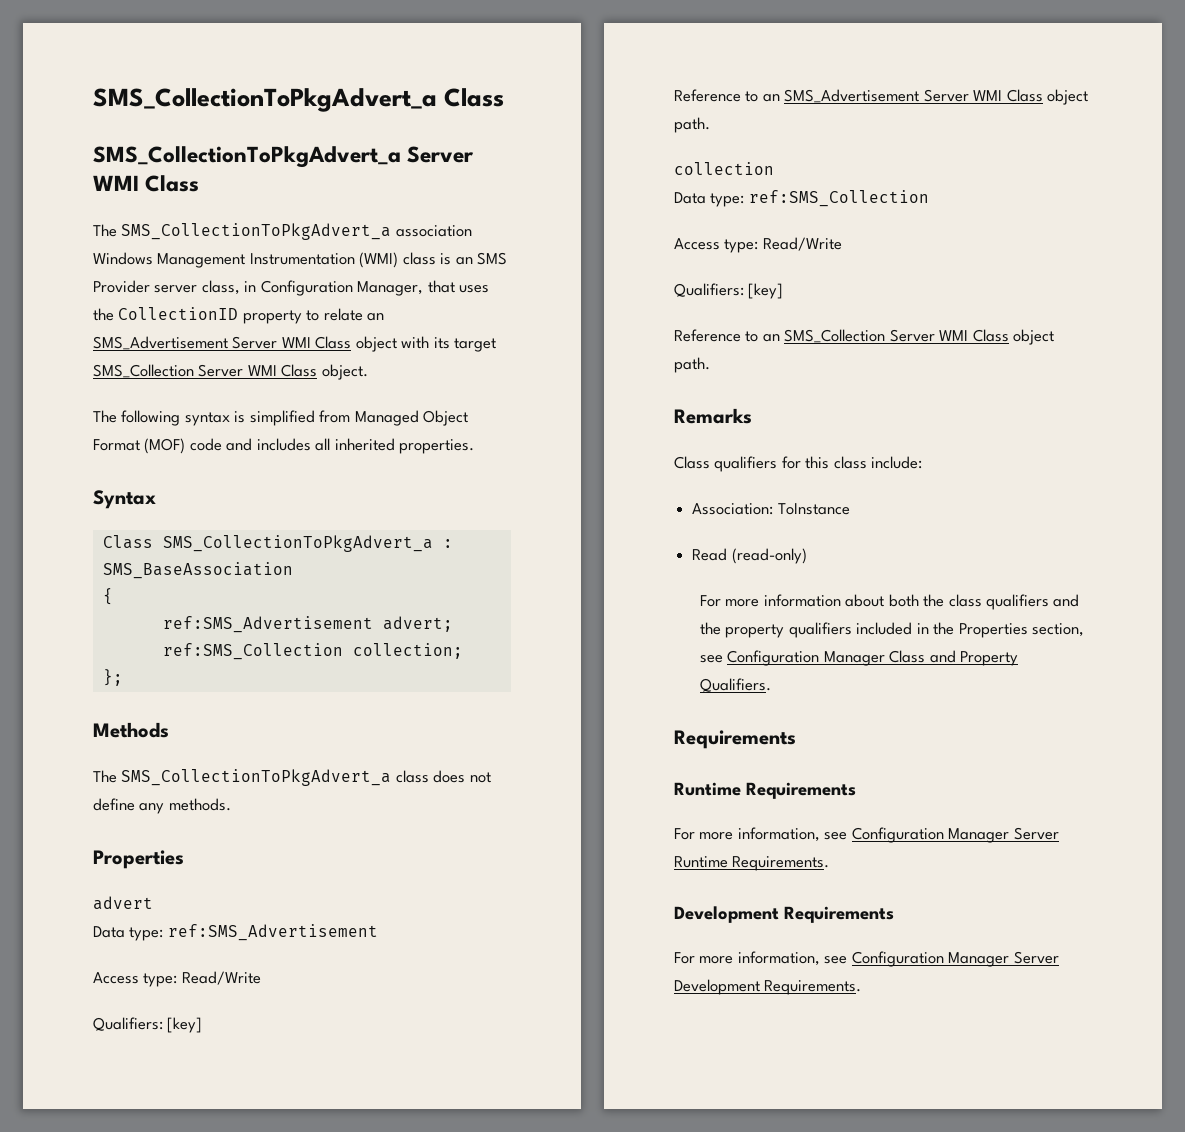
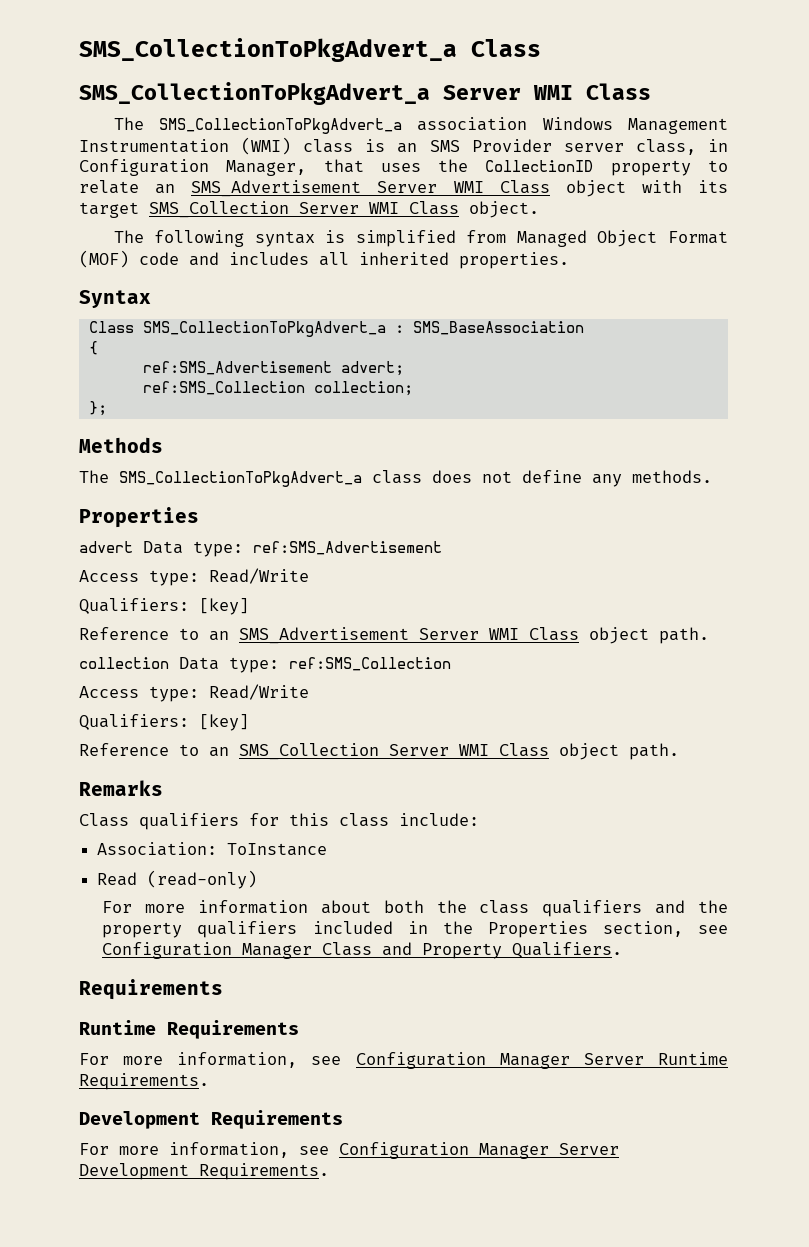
- advert
- Data type: ref:SMS_Advertisement
+ advert Data type: ref:SMS_Advertisement
- collection
- Data type: ref:SMS_Collection
+ collection Data type: ref:SMS_Collection

